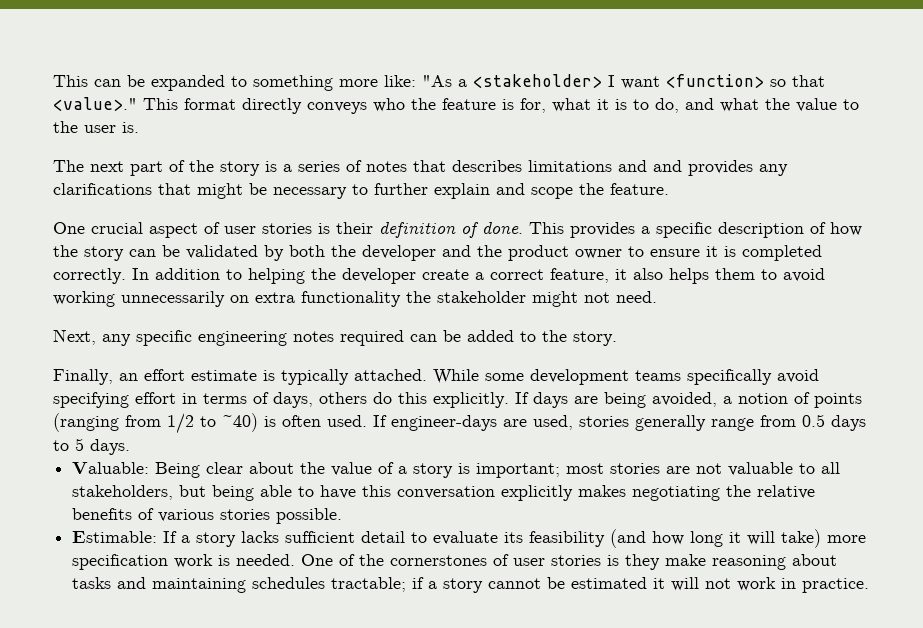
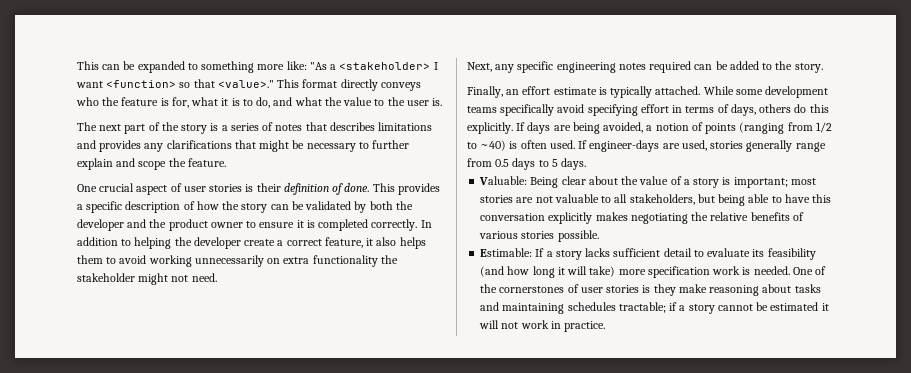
- The next part of the story is a series of notes that describes limitations and and provides any clarifications that might be necessary to further explain and scope the feature.
+ The next part of the story is a series of notes that describes limitations and provides any clarifications that might be necessary to further explain and scope the feature.

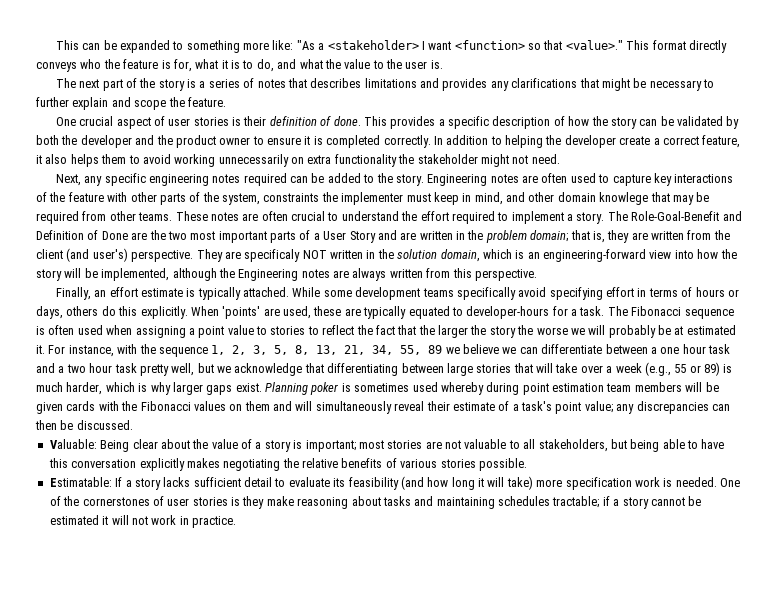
+ Engineering notes are often used to capture key interactions of the feature with other parts of the system, constraints the implementer must keep in mind, and other domain knowlege that may be required from other teams. These notes are often crucial to understand the effort required to implement a story. The Role-Goal-Benefit and Definition of Done are the two most important parts of a User Story and are written in the problem domain; that is, they are written from the client (and user's) perspective. They are specificaly NOT written in the solution domain, which is an engineering-forward view into how the story will be implemented, although the Engineering notes are always written from this perspective.
- While some development teams specifically avoid specifying effort in terms of days, others do this explicitly.
+ While some development teams specifically avoid specifying effort in terms of hours or days, others do this explicitly.
- If days are being avoided, a notion of points (ranging from 1/2 to ~40) is often used. If engineer-days are used, stories generally range from 0.5 days to 5 days.
+ When 'points' are used, these are typically equated to developer-hours for a task. The Fibonacci sequence is often used when assigning a point value to stories to reflect the fact that the larger the story the worse we will probably be at estimated it. For instance, with the sequence 1, 2, 3, 5, 8, 13, 21, 34, 55, 89 we believe we can differentiate between a one hour task and a two hour task pretty well, but we acknowledge that differentiating between large stories that will take over a week (e.g., 55 or 89) is much harder, which is why larger gaps exist. Planning poker is sometimes used whereby during point estimation team members will be given cards with the Fibonacci values on them and will simultaneously reveal their estimate of a task's point value; any discrepancies can then be discussed.
- Estimable: If a story lacks sufficient detail to evaluate its feasibility (and how long it will take) more specification work is needed.
+ Estimatable: If a story lacks sufficient detail to evaluate its feasibility (and how long it will take) more specification work is needed.

